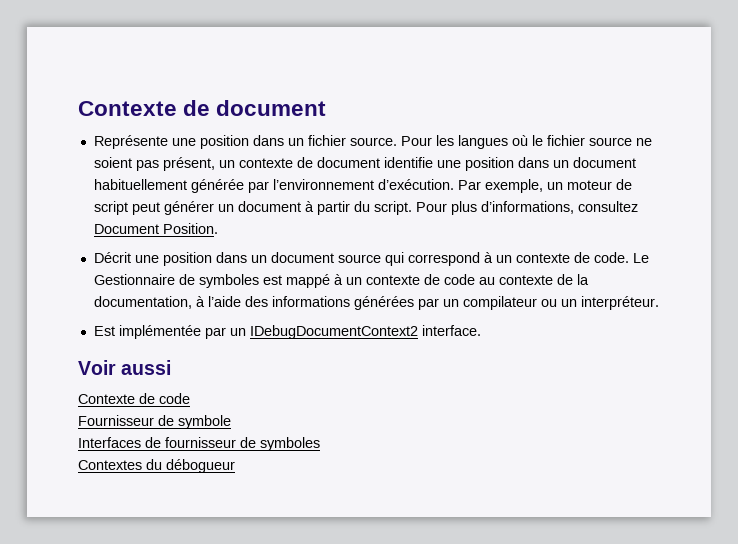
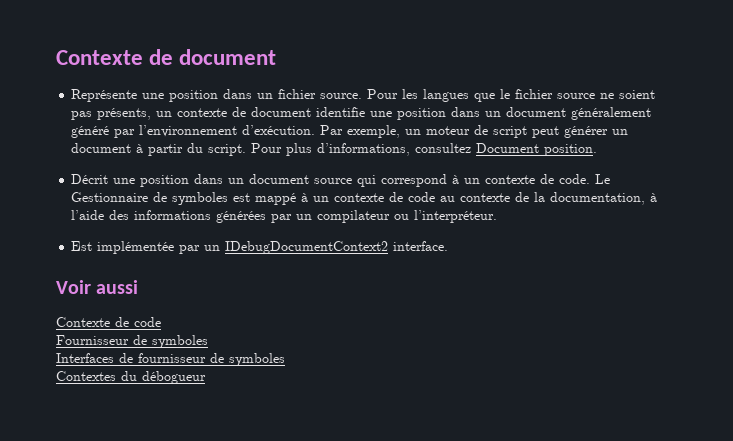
- Pour les langues où le fichier source ne soient pas présent, un contexte de document identifie une position dans un document habituellement générée par l’environnement d’exécution.
+ Pour les langues que le fichier source ne soient pas présents, un contexte de document identifie une position dans un document généralement généré par l’environnement d’exécution.
- Pour plus d’informations, consultez Document Position.
+ Pour plus d’informations, consultez Document position.
- Le Gestionnaire de symboles est mappé à un contexte de code au contexte de la documentation, à l’aide des informations générées par un compilateur ou un interpréteur.
+ Le Gestionnaire de symboles est mappé à un contexte de code au contexte de la documentation, à l’aide des informations générées par un compilateur ou l’interpréteur.
- Fournisseur de symbole
+ Fournisseur de symboles

